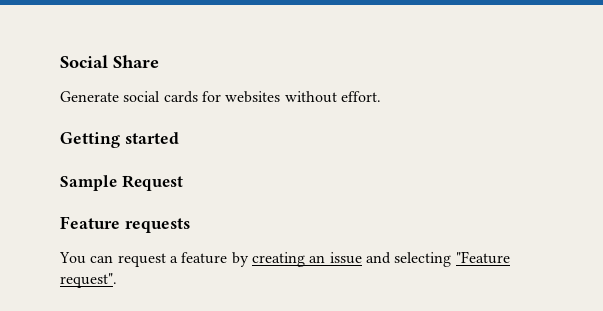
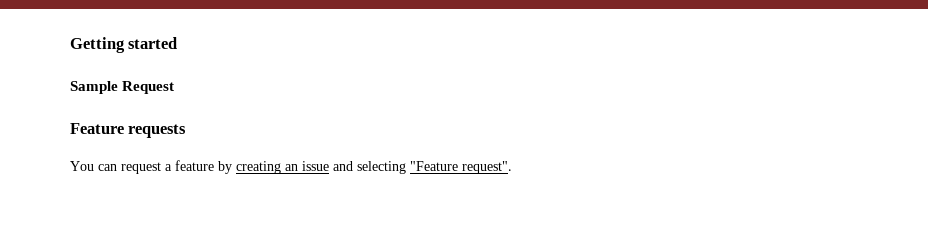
- Social Share
- Generate social cards for websites without effort.

